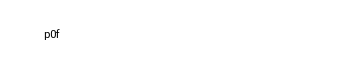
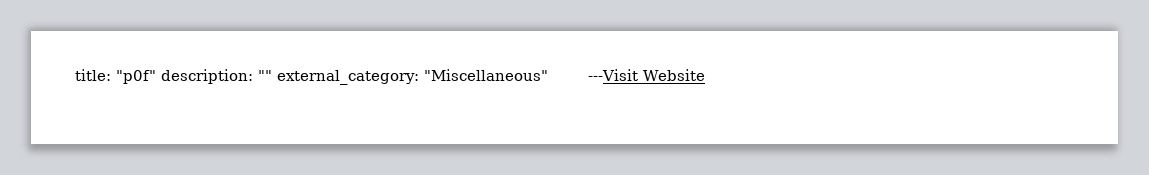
- p0f
+ title: "p0f" description: "" external_category: "Miscellaneous" ---Visit Website

